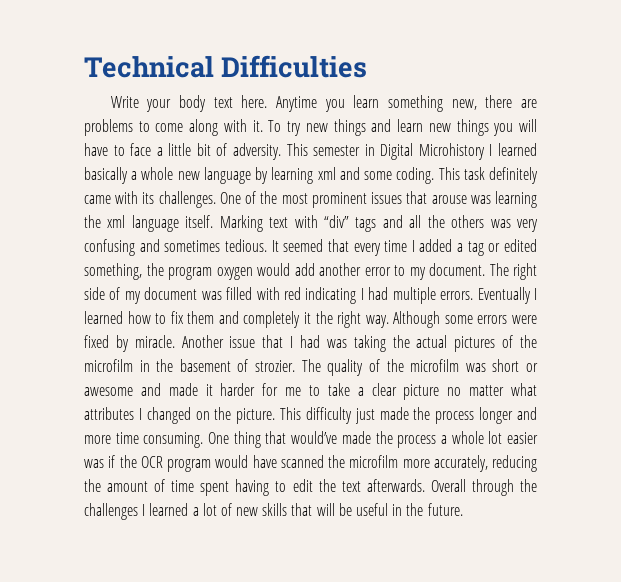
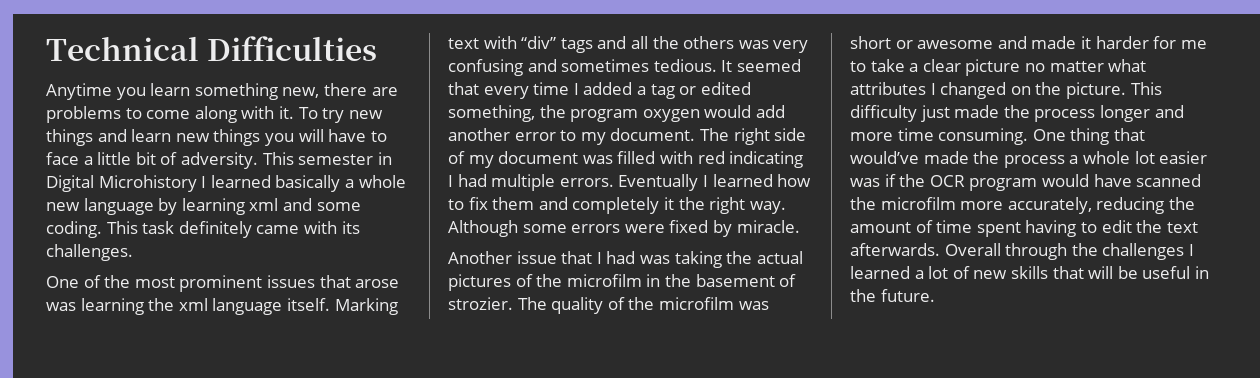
- Write your body text here.
- This task definitely came with its challenges. One of the most prominent issues that arouse was learning the xml language itself.
+ This task definitely came with its challenges.
+ One of the most prominent issues that arose was learning the xml language itself.
- Although some errors were fixed by miracle. Another issue that I had was taking the actual pictures of the microfilm in the basement of strozier.
+ Although some errors were fixed by miracle.
+ Another issue that I had was taking the actual pictures of the microfilm in the basement of strozier.

